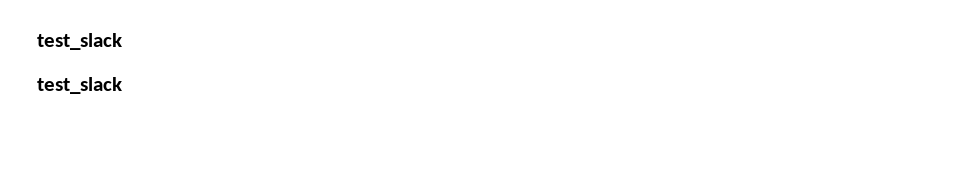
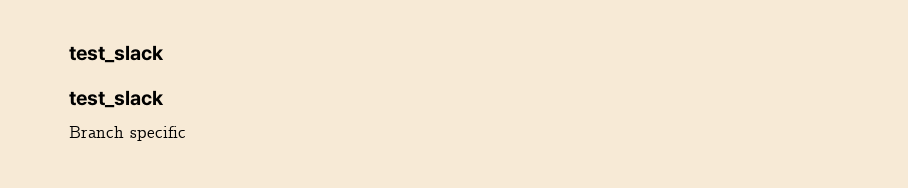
+ Branch specific

